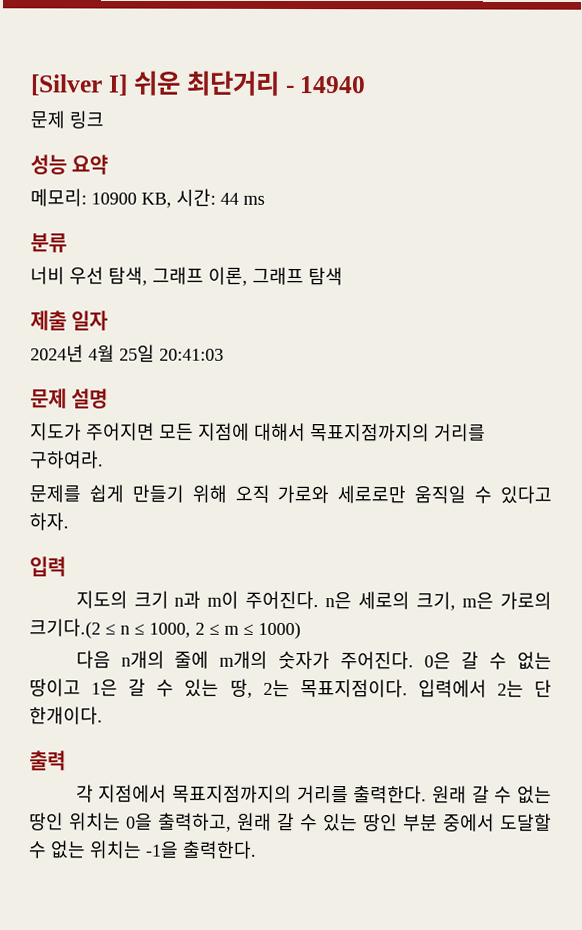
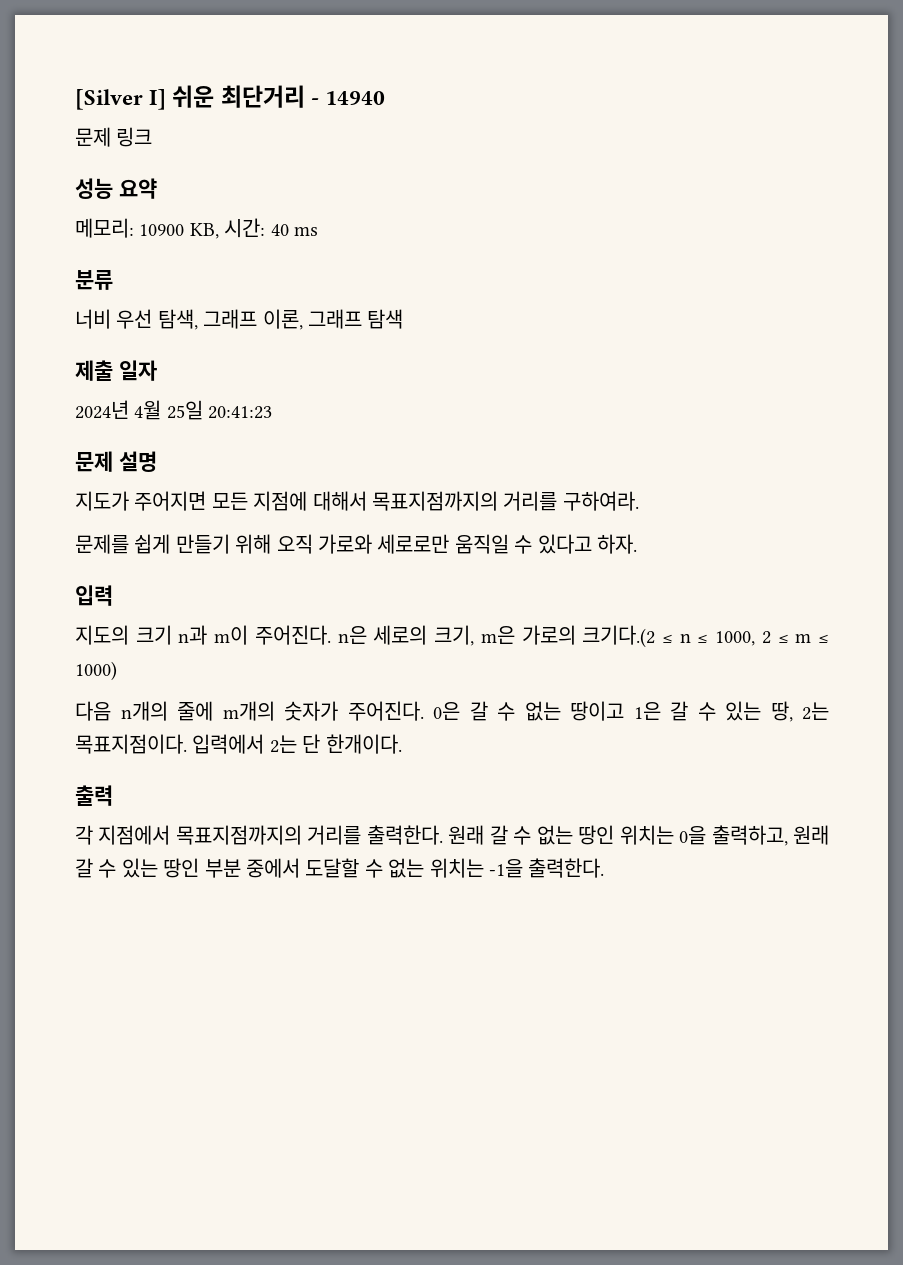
- 메모리: 10900 KB, 시간: 44 ms
+ 메모리: 10900 KB, 시간: 40 ms
- 2024년 4월 25일 20:41:03
+ 2024년 4월 25일 20:41:23

